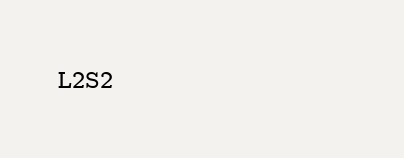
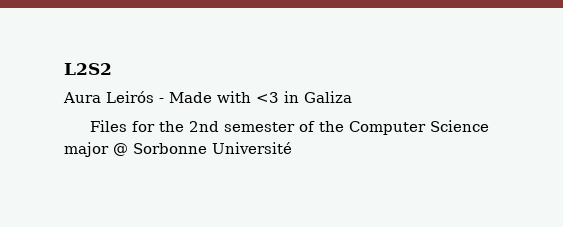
+ Aura Leirós - Made with <3 in Galiza
+ Files for the 2nd semester of the Computer Science major @ Sorbonne Université

